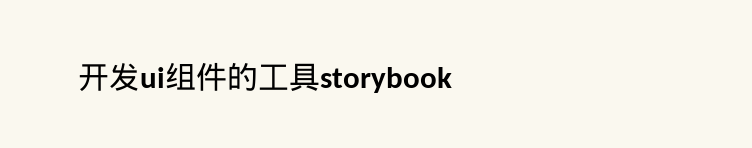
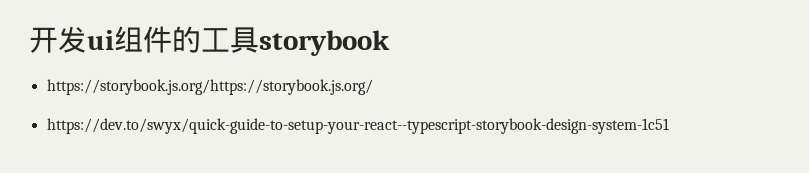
+ https://storybook.js.org/https://storybook.js.org/
+ https://dev.to/swyx/quick-guide-to-setup-your-react--typescript-storybook-design-system-1c51

